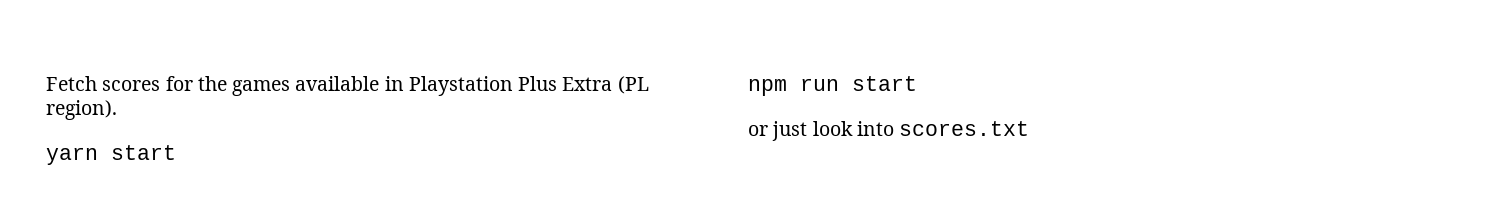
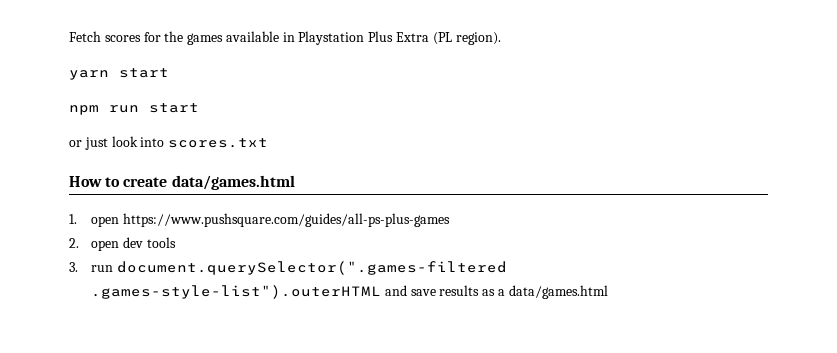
+ How to create data/games.html
+ 1. open https://www.pushsquare.com/guides/all-ps-plus-games
+ 2. open dev tools
+ 3. run document.querySelector(".games-filtered .games-style-list").outerHTML and save results as a data/games.html

